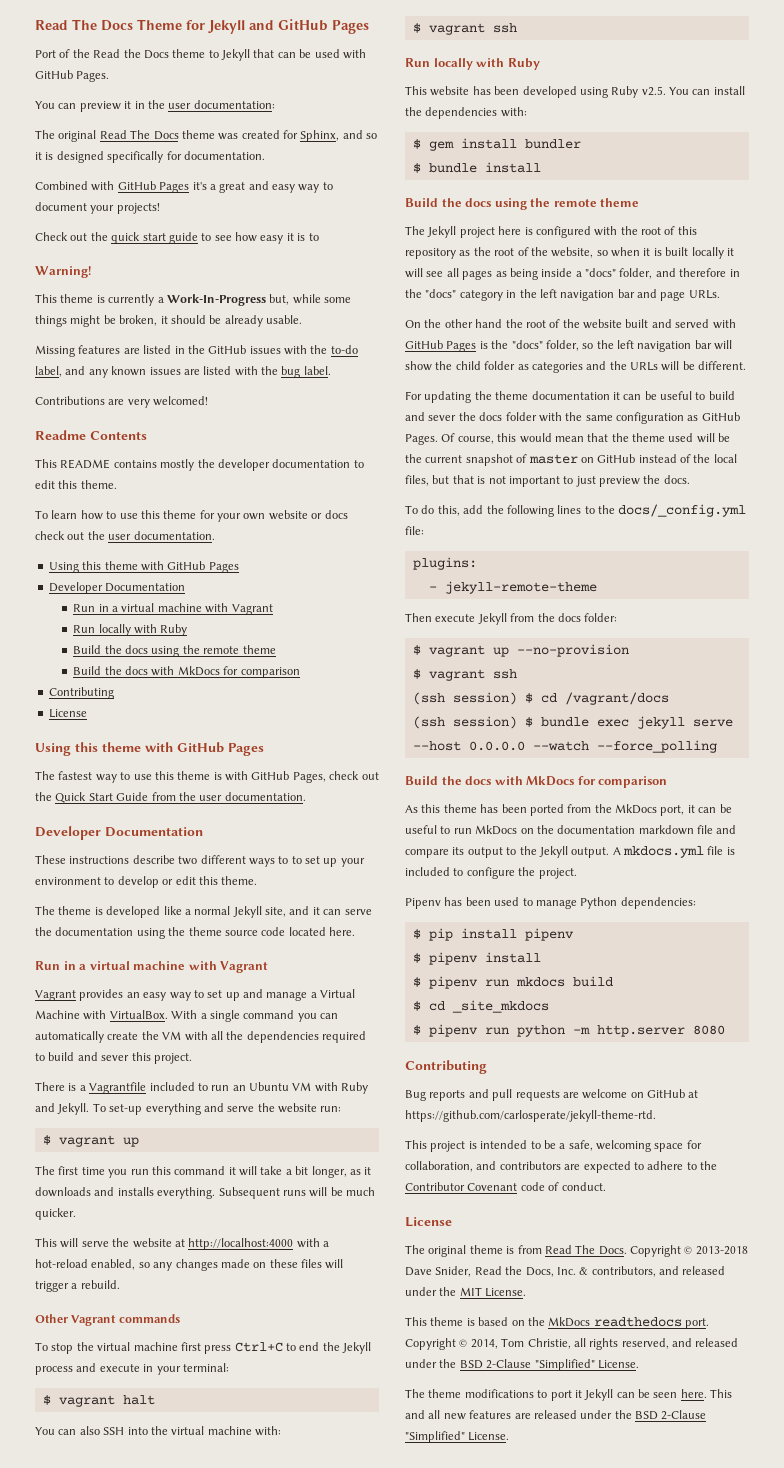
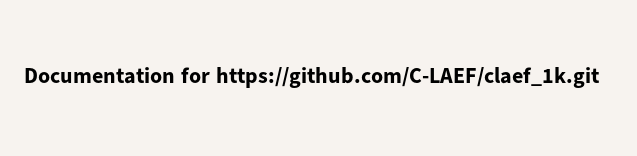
- Read The Docs Theme for Jekyll and GitHub Pages
- Port of the Read the Docs theme to Jekyll that can be used with GitHub Pages.
- You can preview it in the user documentation:
- The original Read The Docs theme was created for Sphinx, and so it is designed specifically for documentation.
- Combined with GitHub Pages it's a great and easy way to document your projects!
- Check out the quick start guide to see how easy it is to
- Warning!
- This theme is currently a Work-In-Progress but, while some things might be broken, it should be already usable.
- Missing features are listed in the GitHub issues with the to-do label, and any known issues are listed with the bug label.
- Contributions are very welcomed!
- Readme Contents
- This README contains mostly the developer documentation to edit this theme.
- To learn how to use this theme for your own website or docs check out the user documentation.
- Using this theme with GitHub Pages
- Developer Documentation
- Run in a virtual machine with Vagrant
- Run locally with Ruby
- Build the docs using the remote theme
- Build the docs with MkDocs for comparison
- Contributing
- License
- Using this theme with GitHub Pages
- The fastest way to use this theme is with GitHub Pages, check out the Quick Start Guide from the user documentation.
- Developer Documentation
- These instructions describe two different ways to to set up your environment to develop or edit this theme.
- The theme is developed like a normal Jekyll site, and it can serve the documentation using the theme source code located here.
- Run in a virtual machine with Vagrant
- Vagrant provides an easy way to set up and manage a Virtual Machine with VirtualBox. With a single command you can automatically create the VM with all the dependencies required to build and sever this project.
- There is a Vagrantfile included to run an Ubuntu VM with Ruby and Jekyll. To set-up everything and serve the website run:
- $ vagrant up
- The first time you run this command it will take a bit longer, as it downloads and installs everything. Subsequent runs will be much quicker.
- This will serve the website at http://localhost:4000 with a hot-reload enabled, so any changes made on these files will trigger a rebuild.
- Other Vagrant commands
- To stop the virtual machine first press Ctrl+C to end the Jekyll process and execute in your terminal:
- $ vagrant halt
- You can also SSH into the virtual machine with:
- $ vagrant ssh
- Run locally with Ruby
- This website has been developed using Ruby v2.5. You can install the dependencies with:
- $ gem install bundler
- $ bundle install
- Build the docs using the remote theme
- The Jekyll project here is configured with the root of this repository as the root of the website, so when it is built locally it will see all pages as being inside a "docs" folder, and therefore in the "docs" category in the left navigation bar and page URLs.
- On the other hand the root of the website built and served with GitHub Pages is the "docs" folder, so the left navigation bar will show the child folder as categories and the URLs will be different.
- For updating the theme documentation it can be useful to build and sever the docs folder with the same configuration as GitHub Pages. Of course, this would mean that the theme used will be the current snapshot of master on GitHub instead of the local files, but that is not important to just preview the docs.
- To do this, add the following lines to the docs/_config.yml file:
- plugins:
- - jekyll-remote-theme
- Then execute Jekyll from the docs folder:
- $ vagrant up --no-provision
- $ vagrant ssh
- (ssh session) $ cd /vagrant/docs
- (ssh session) $ bundle exec jekyll serve --host 0.0.0.0 --watch --force_polling
- Build the docs with MkDocs for comparison
- As this theme has been ported from the MkDocs port, it can be useful to run MkDocs on the documentation markdown file and compare its output to the Jekyll output. A mkdocs.yml file is included to configure the project.
- Pipenv has been used to manage Python dependencies:
- $ pip install pipenv
- $ pipenv install
- $ pipenv run mkdocs build
- $ cd _site_mkdocs
- $ pipenv run python -m http.server 8080
- Contributing
- Bug reports and pull requests are welcome on GitHub at https://github.com/carlosperate/jekyll-theme-rtd.
- This project is intended to be a safe, welcoming space for collaboration, and contributors are expected to adhere to the Contributor Covenant code of conduct.
- License
- The original theme is from Read The Docs. Copyright © 2013-2018 Dave Snider, Read the Docs, Inc. & contributors, and released under the MIT License.
- This theme is based on the MkDocs readthedocs port. Copyright © 2014, Tom Christie, all rights reserved, and released under the BSD 2-Clause "Simplified" License.
- The theme modifications to port it Jekyll can be seen here. This and all new features are released under the BSD 2-Clause "Simplified" License.
+ Documentation for https://github.com/C-LAEF/claef_1k.git

